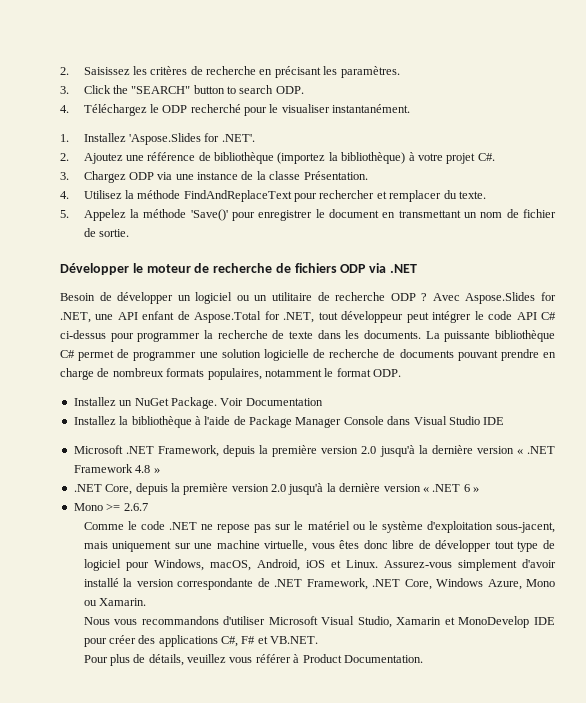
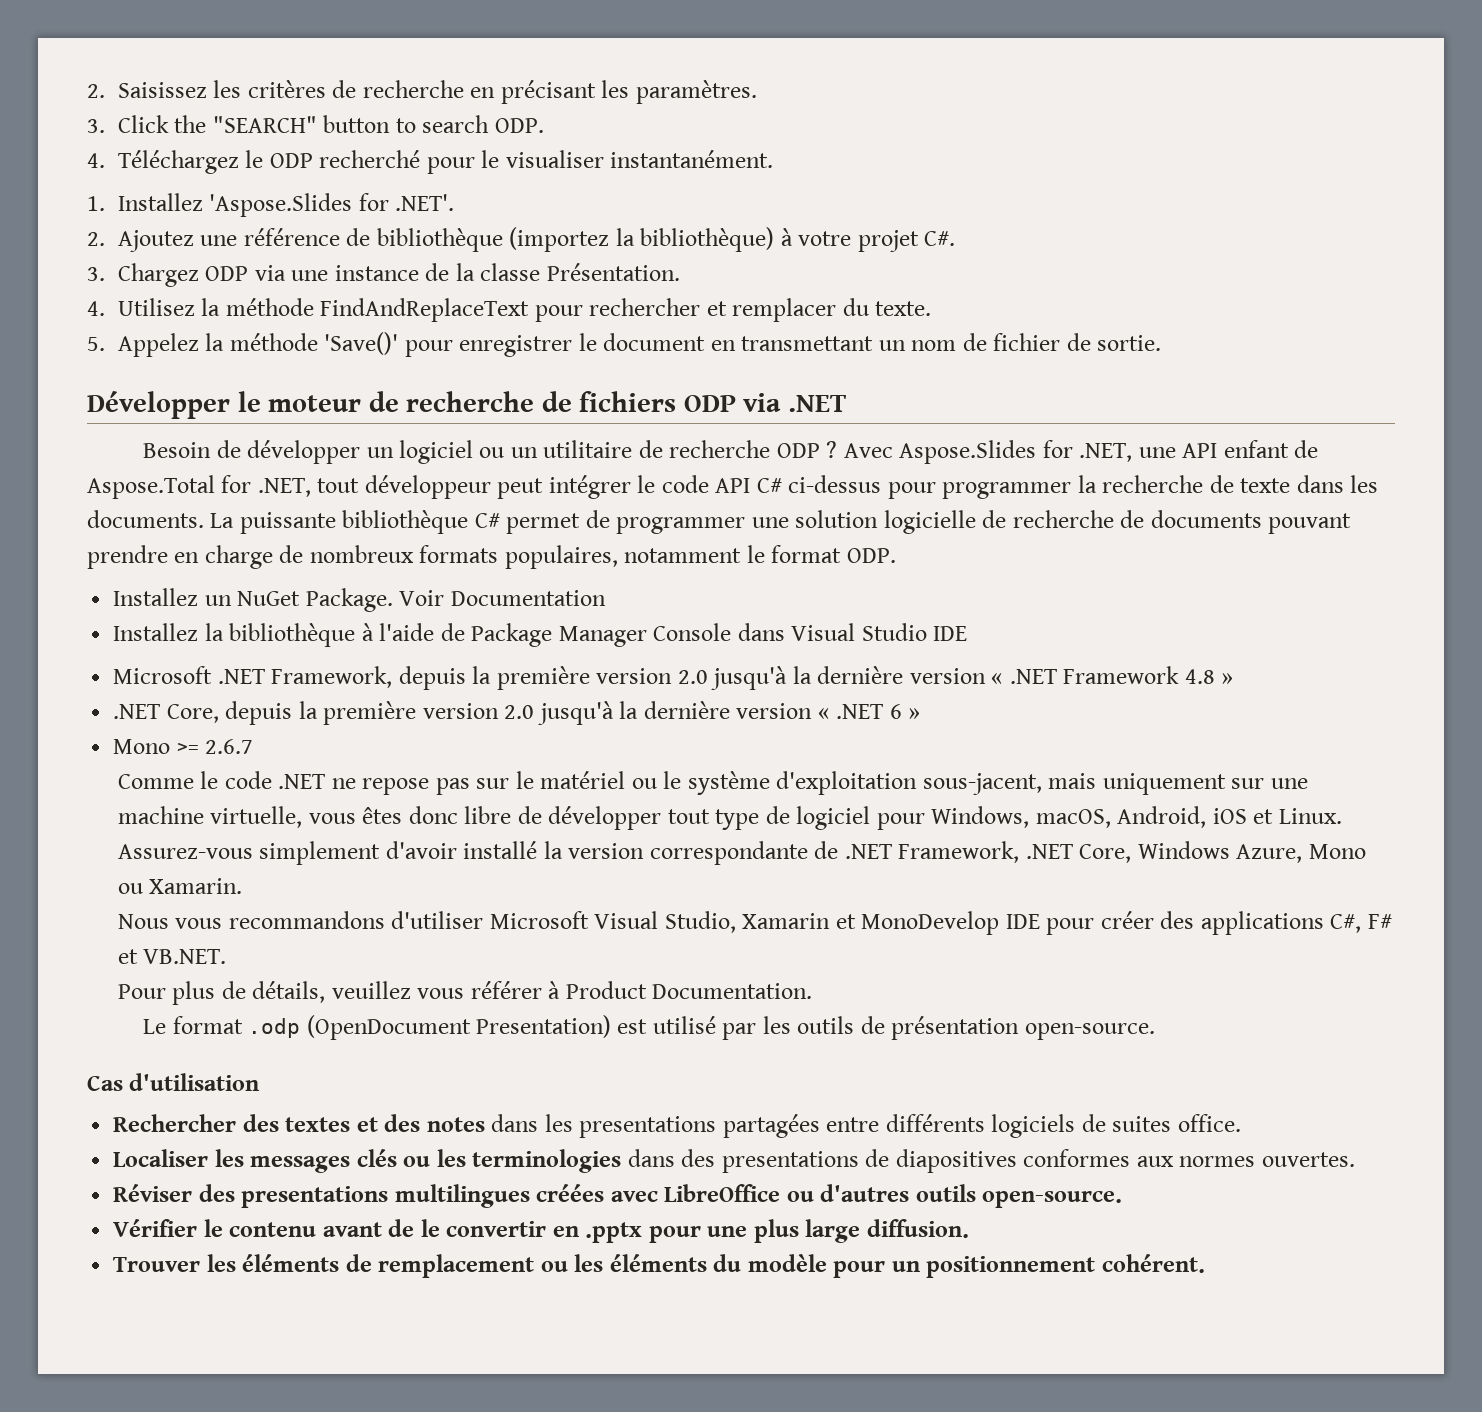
+ Le format .odp (OpenDocument Presentation) est utilisé par les outils de présentation open-source.
+ Cas d'utilisation
+ Rechercher des textes et des notes dans les presentations partagées entre différents logiciels de suites office.
+ Localiser les messages clés ou les terminologies dans des presentations de diapositives conformes aux normes ouvertes.
+ Réviser des presentations multilingues créées avec LibreOffice ou d'autres outils open-source.
+ Vérifier le contenu avant de le convertir en .pptx pour une plus large diffusion.
+ Trouver les éléments de remplacement ou les éléments du modèle pour un positionnement cohérent.

